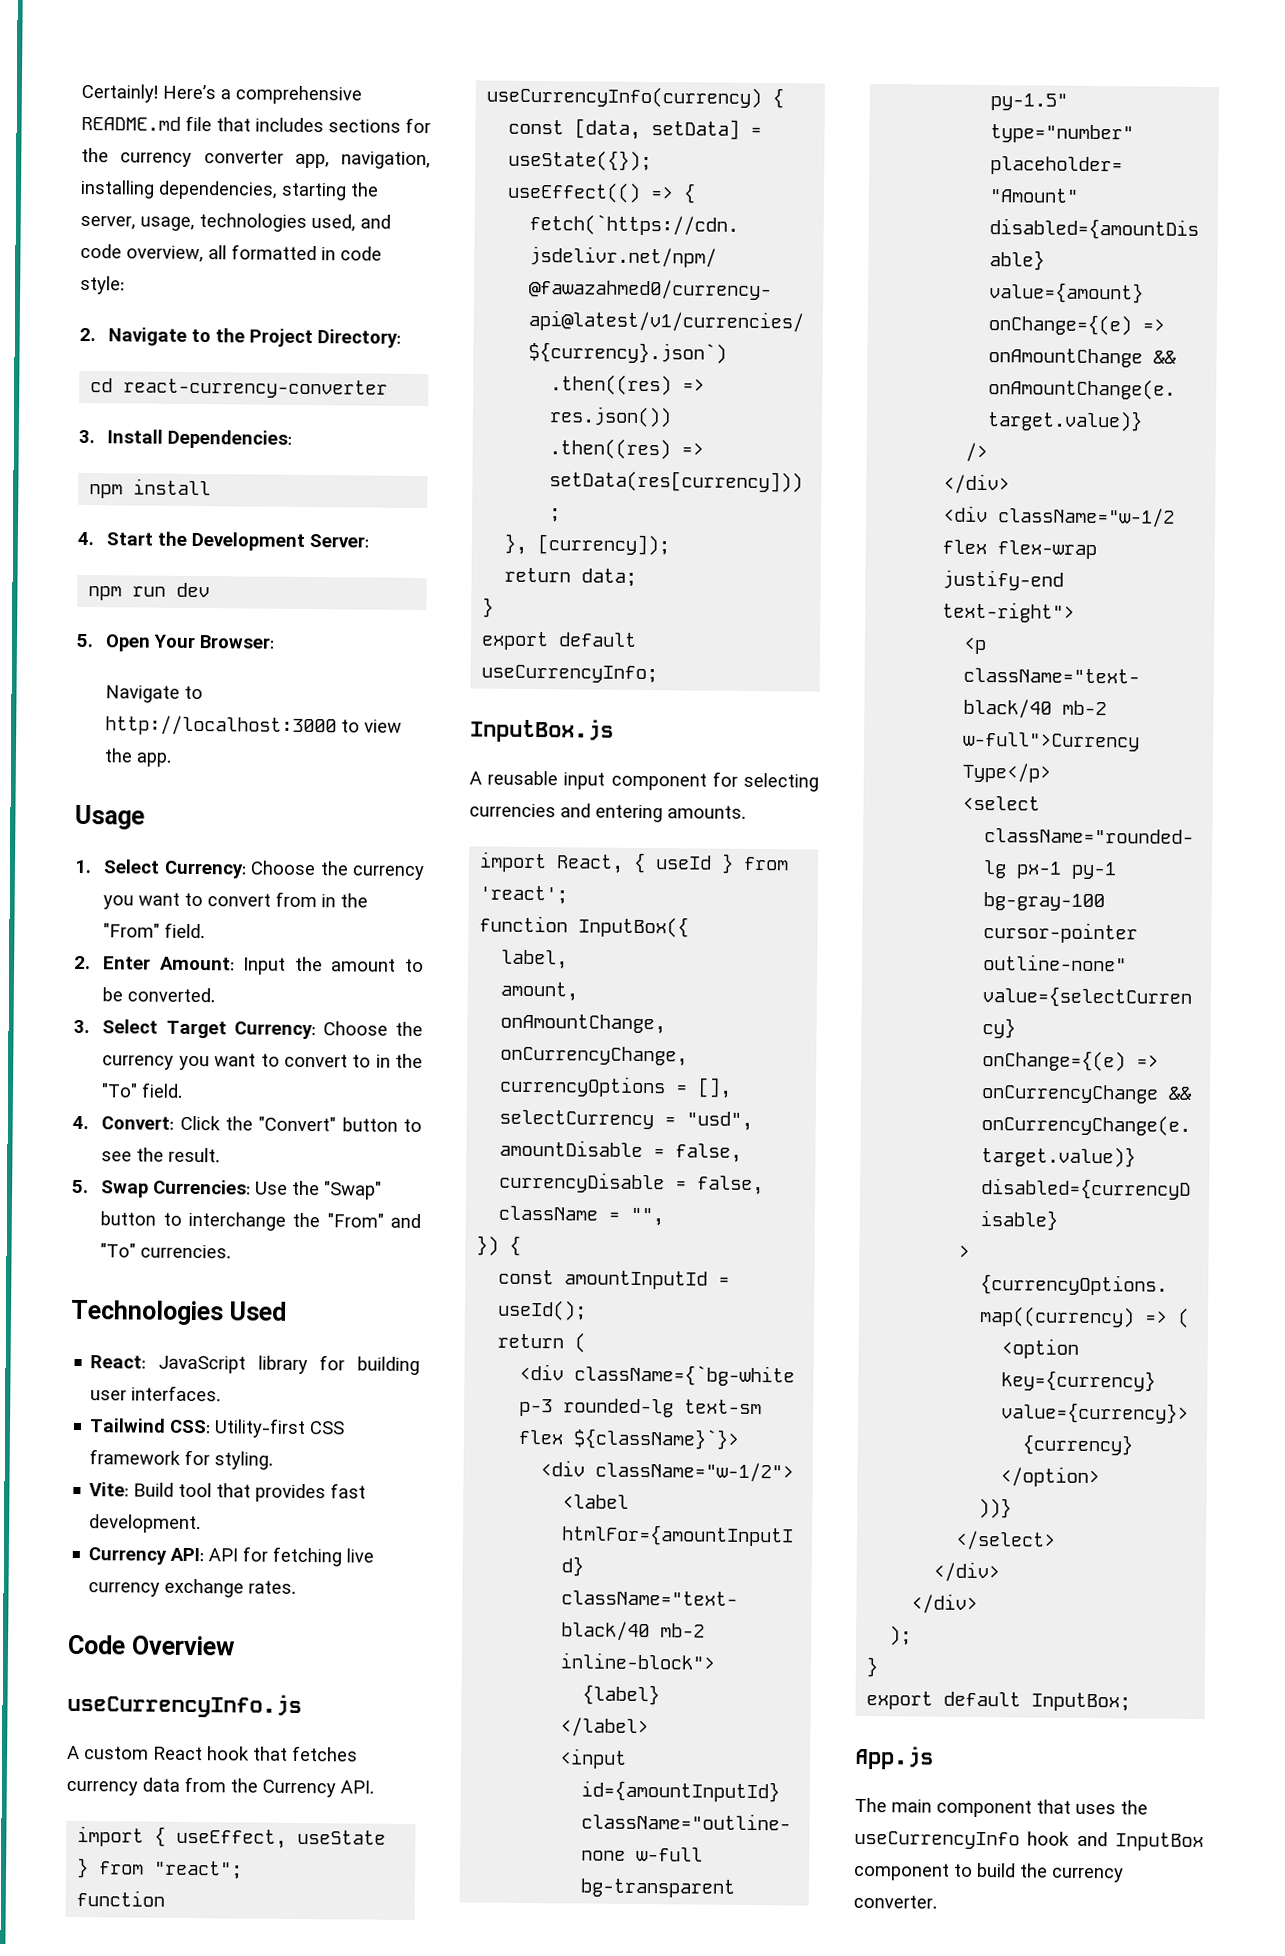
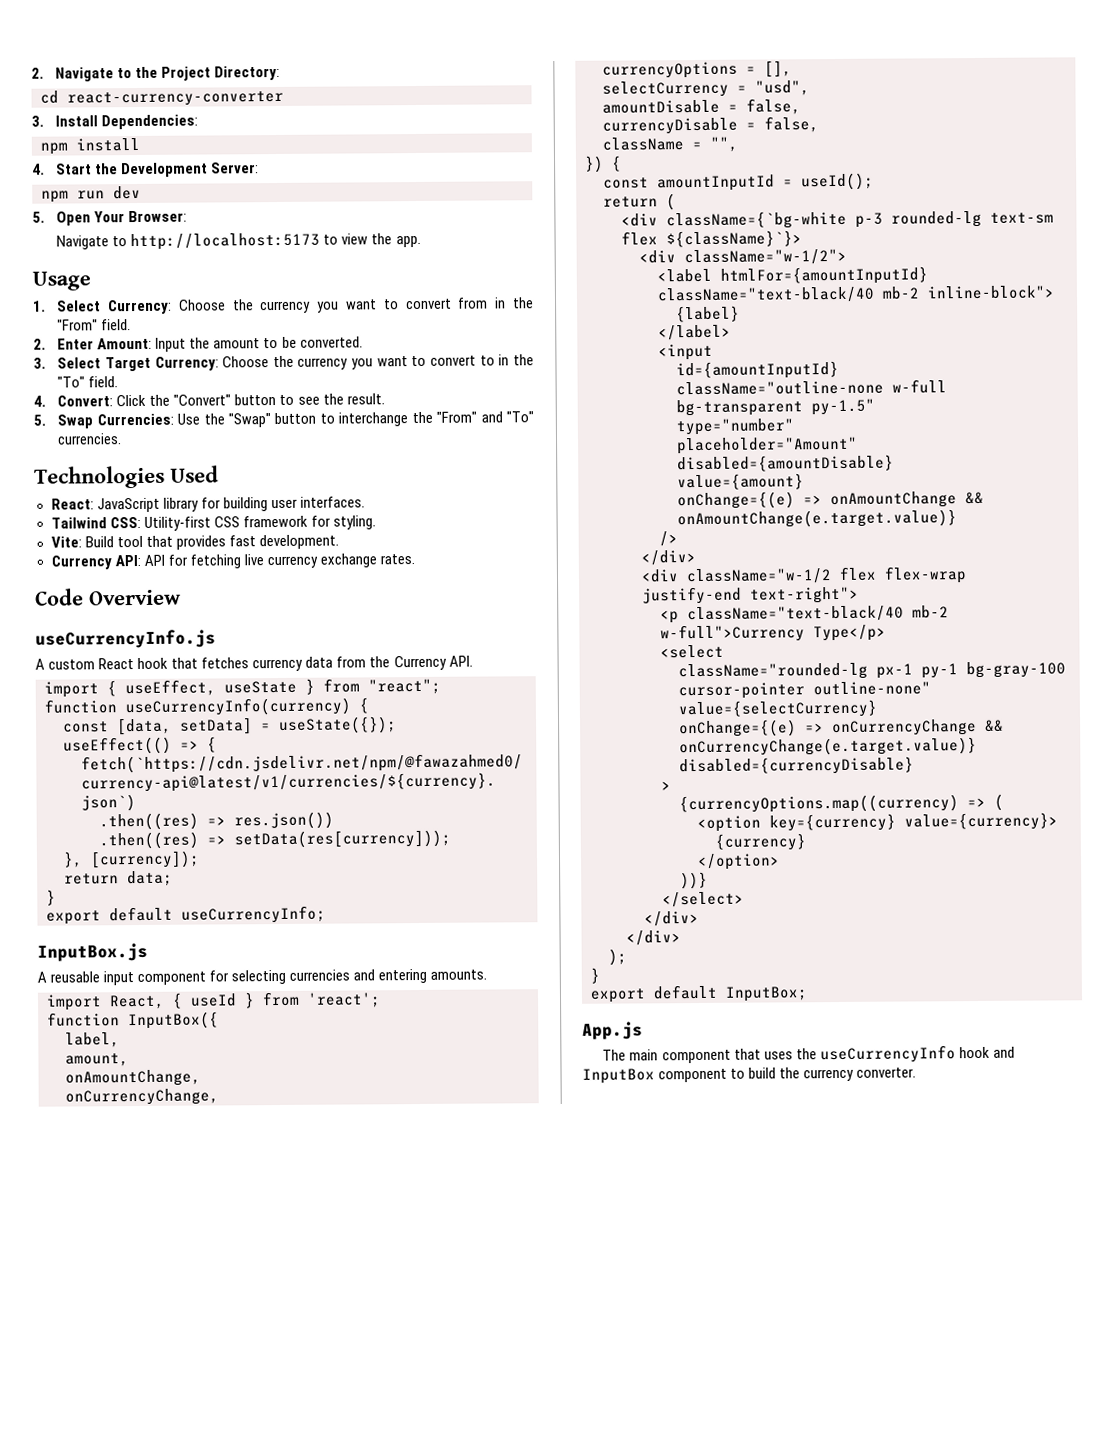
- Certainly! Here’s a comprehensive README.md file that includes sections for the currency converter app, navigation, installing dependencies, starting the server, usage, technologies used, and code overview, all formatted in code style:
- Navigate to http://localhost:3000 to view the app.
+ Navigate to http://localhost:5173 to view the app.

